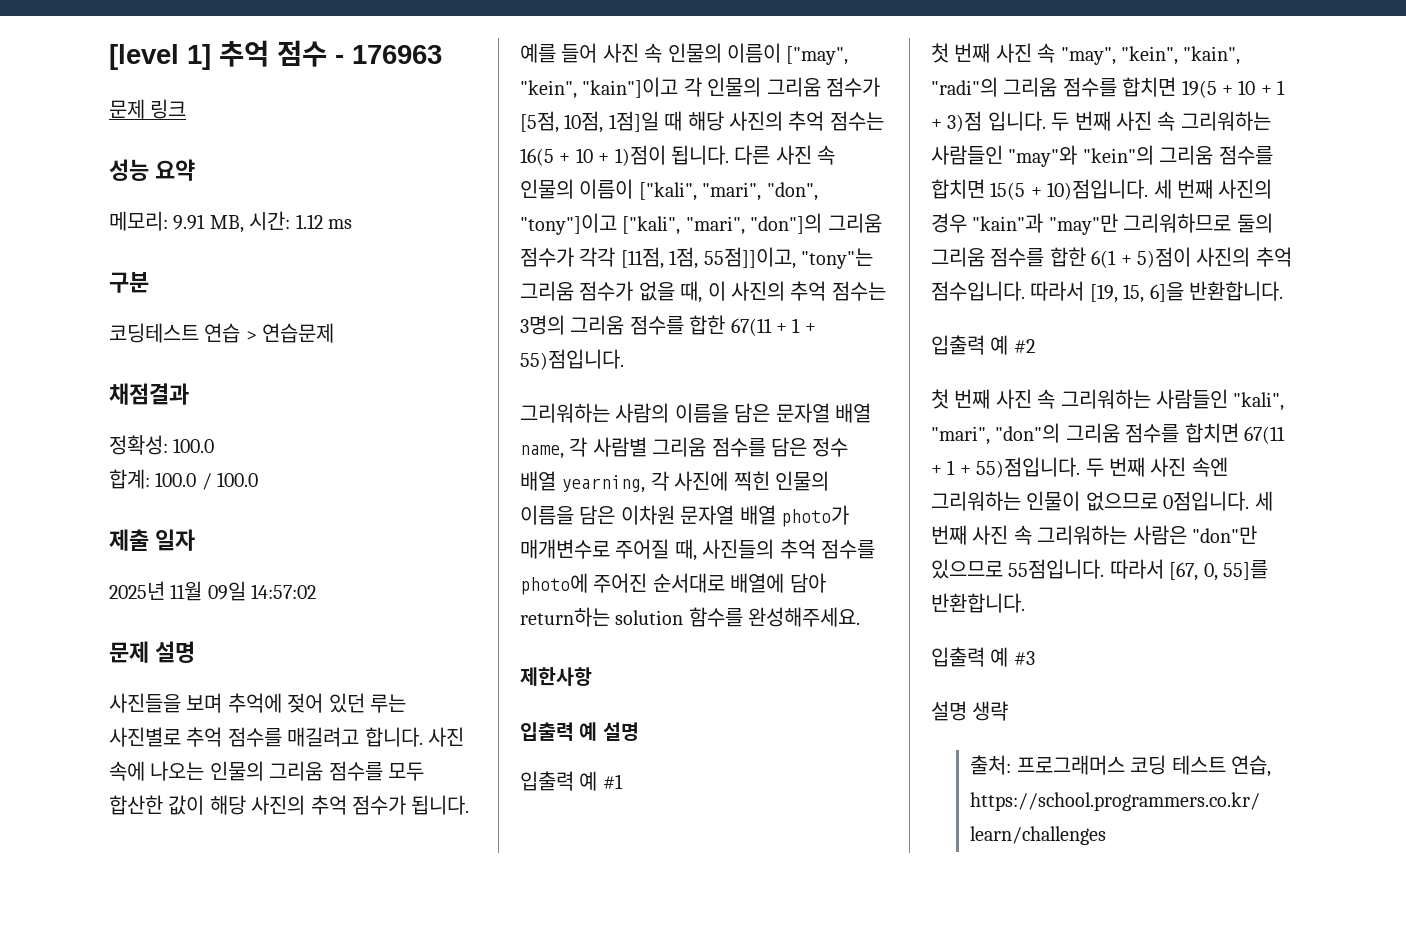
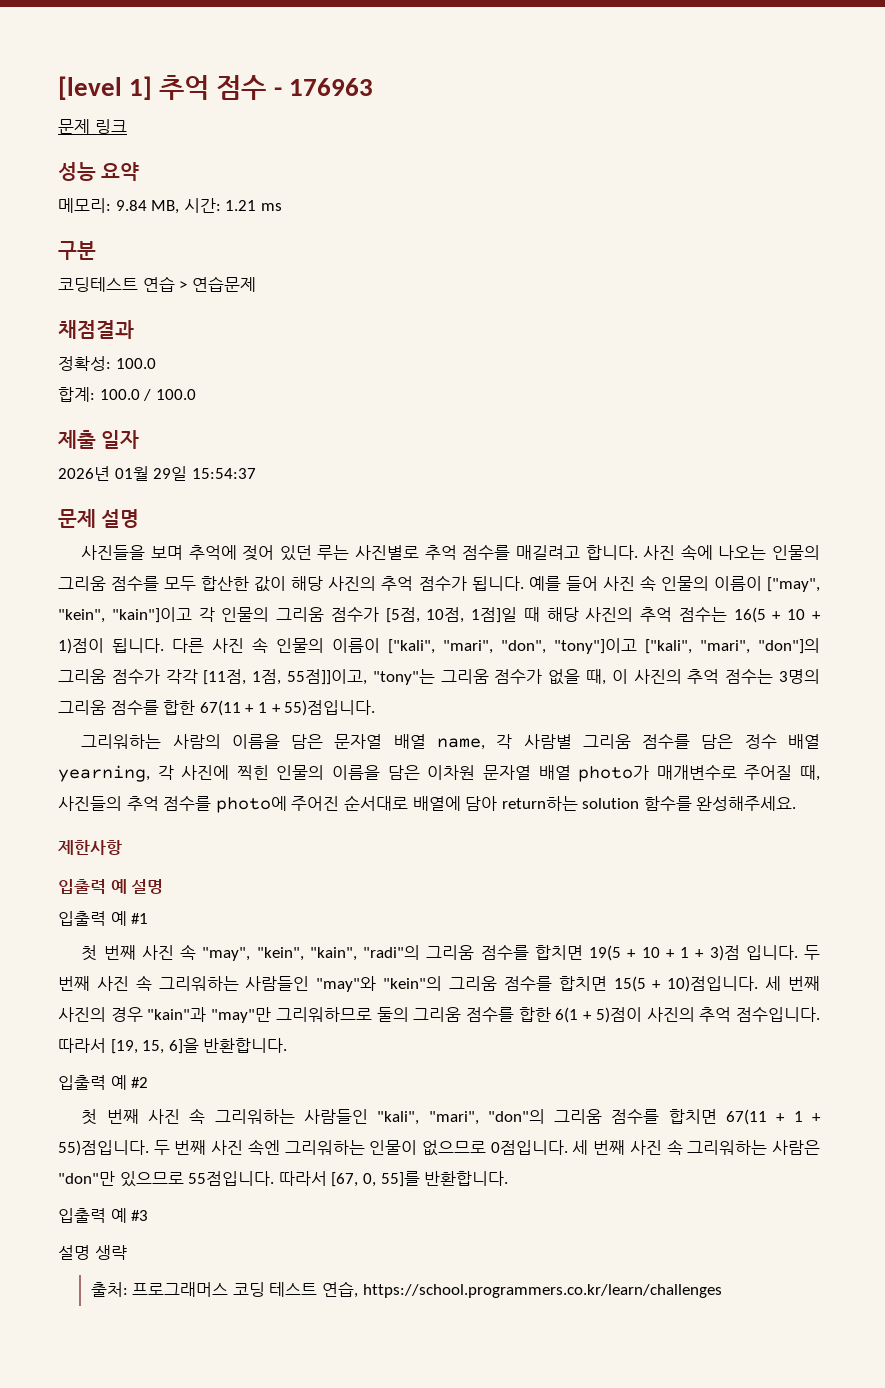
- 메모리: 9.91 MB, 시간: 1.12 ms
+ 메모리: 9.84 MB, 시간: 1.21 ms
- 2025년 11월 09일 14:57:02
+ 2026년 01월 29일 15:54:37

